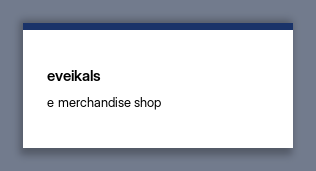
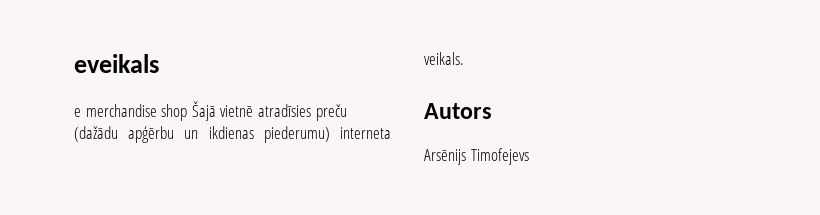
- e merchandise shop
+ e merchandise shop Šajā vietnē atradīsies preču (dažādu apģērbu un ikdienas piederumu) interneta veikals.
+ Autors
+ Arsēnijs Timofejevs

